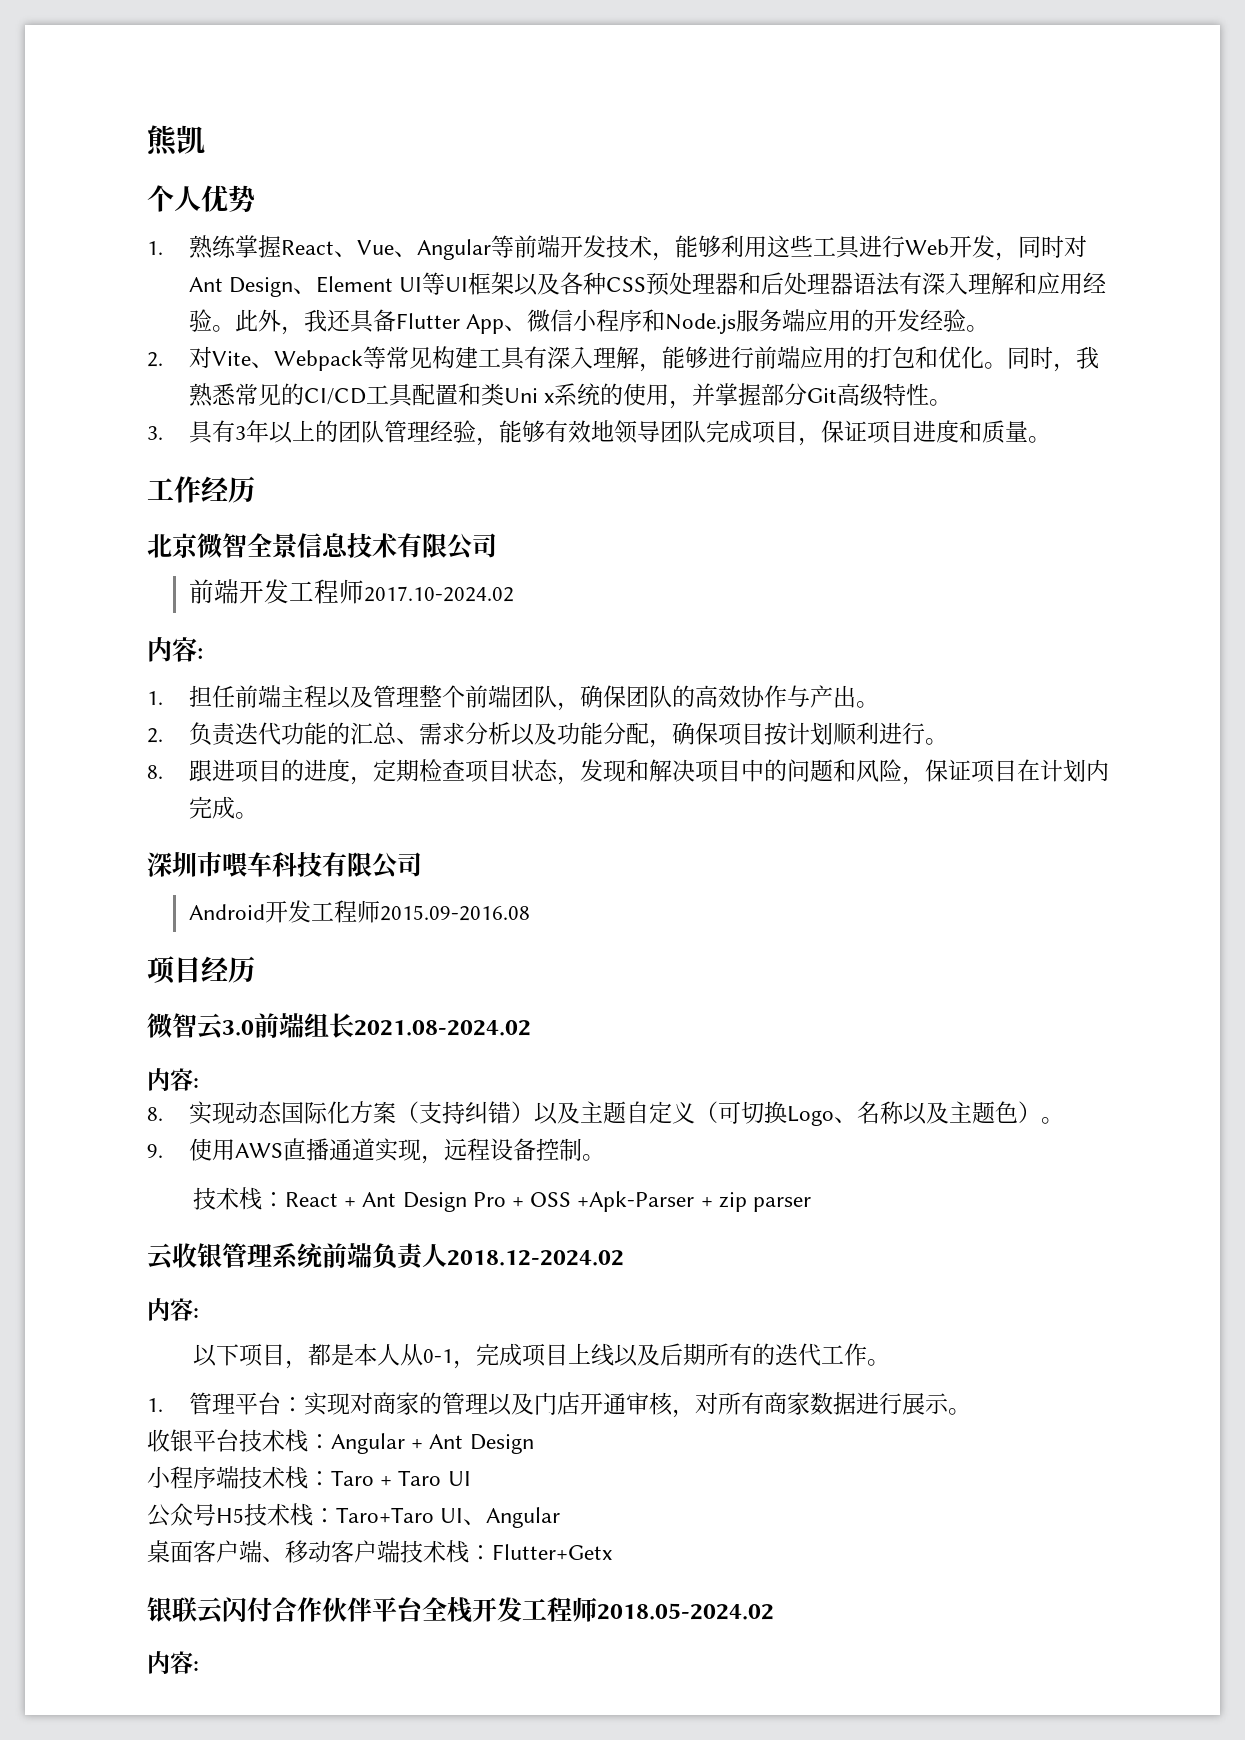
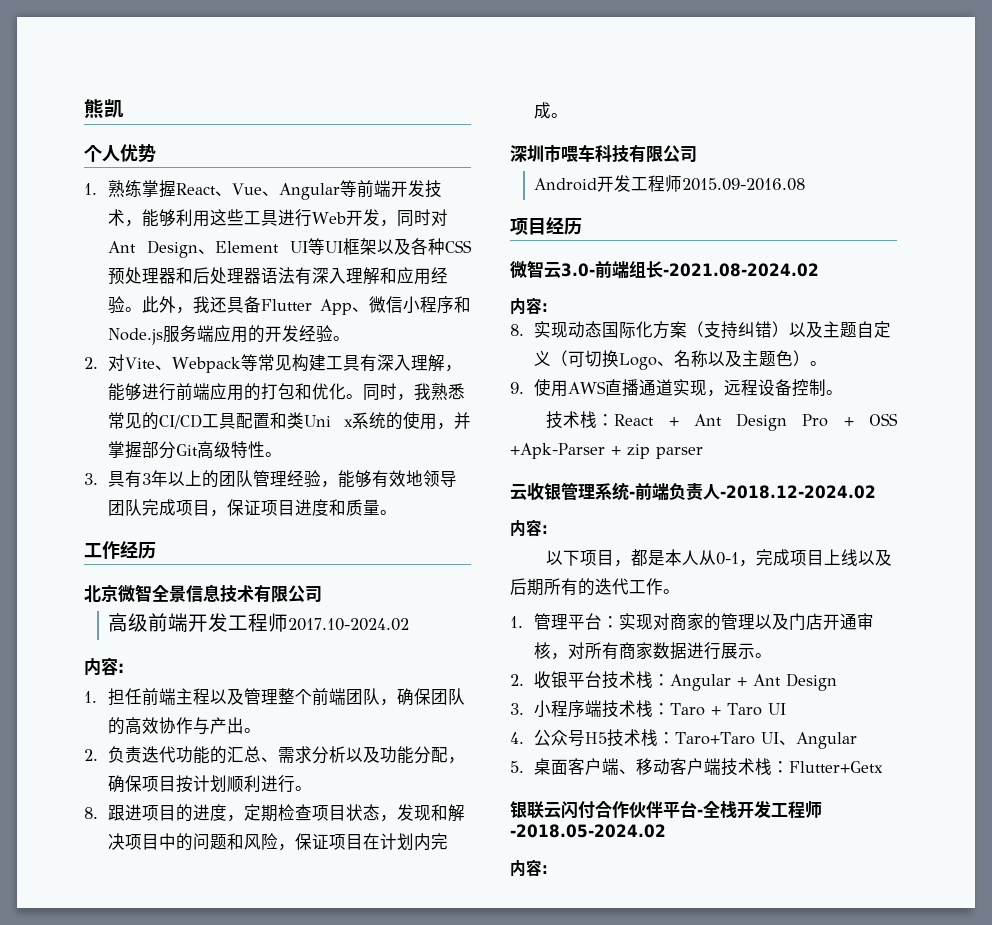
- 前端开发工程师2017.10-2024.02
+ 高级前端开发工程师2017.10-2024.02
- 微智云3.0前端组长2021.08-2024.02
+ 微智云3.0-前端组长-2021.08-2024.02
- 云收银管理系统前端负责人2018.12-2024.02
+ 云收银管理系统-前端负责人-2018.12-2024.02
- 收银平台技术栈：Angular + Ant Design
+ 2.收银平台技术栈：Angular + Ant Design
- 小程序端技术栈：Taro + Taro UI
+ 3.小程序端技术栈：Taro + Taro UI
- 公众号H5技术栈：Taro+Taro UI、Angular
+ 4.公众号H5技术栈：Taro+Taro UI、Angular
- 桌面客户端、移动客户端技术栈：Flutter+Getx
+ 5.桌面客户端、移动客户端技术栈：Flutter+Getx
- 银联云闪付合作伙伴平台全栈开发工程师2018.05-2024.02
+ 银联云闪付合作伙伴平台-全栈开发工程师-2018.05-2024.02

